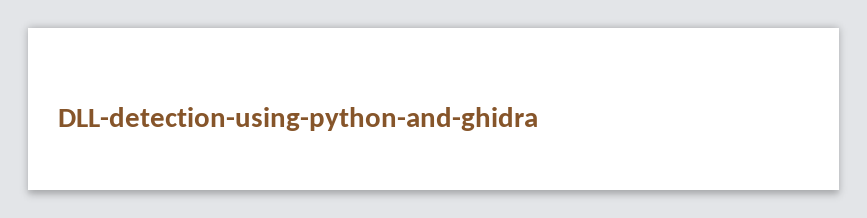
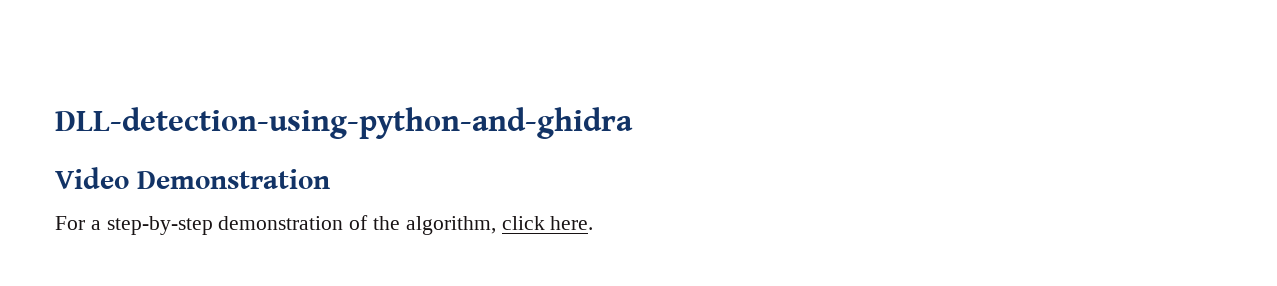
+ Video Demonstration
+ For a step-by-step demonstration of the algorithm, click here.

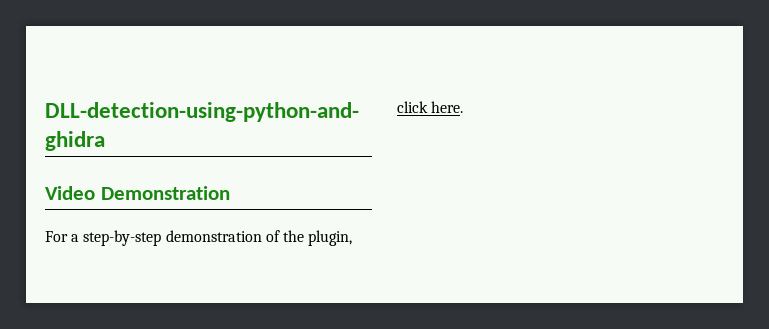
- For a step-by-step demonstration of the algorithm, click here.
+ For a step-by-step demonstration of the plugin, click here.

